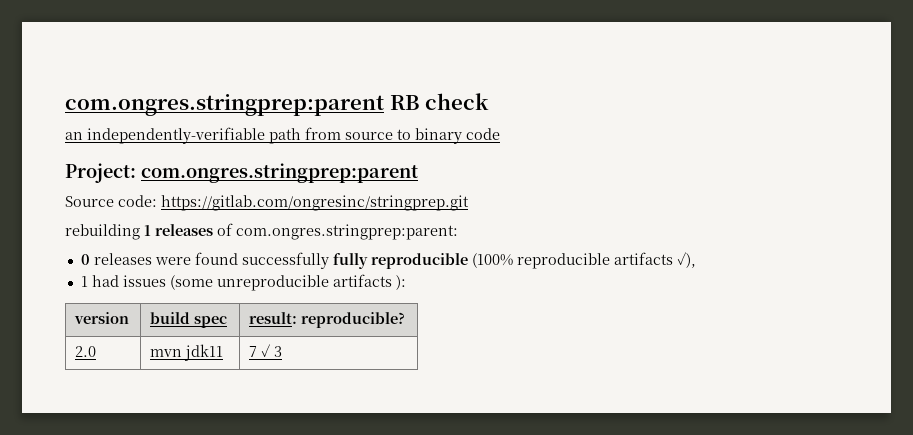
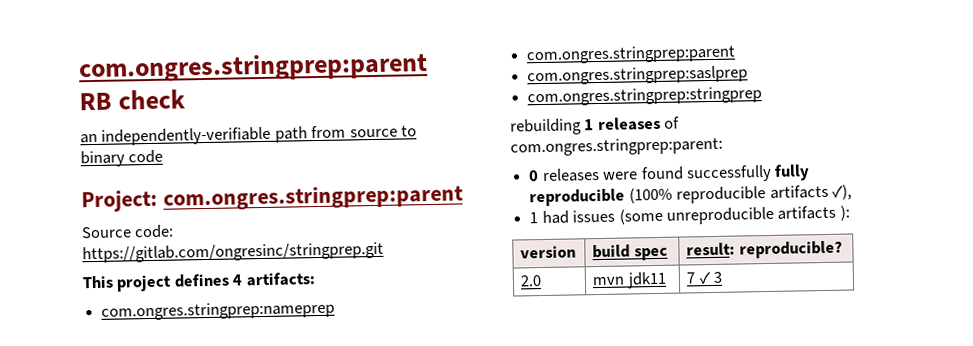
+ This project defines 4 artifacts:
+ com.ongres.stringprep:nameprep
+ com.ongres.stringprep:parent
+ com.ongres.stringprep:saslprep
+ com.ongres.stringprep:stringprep

